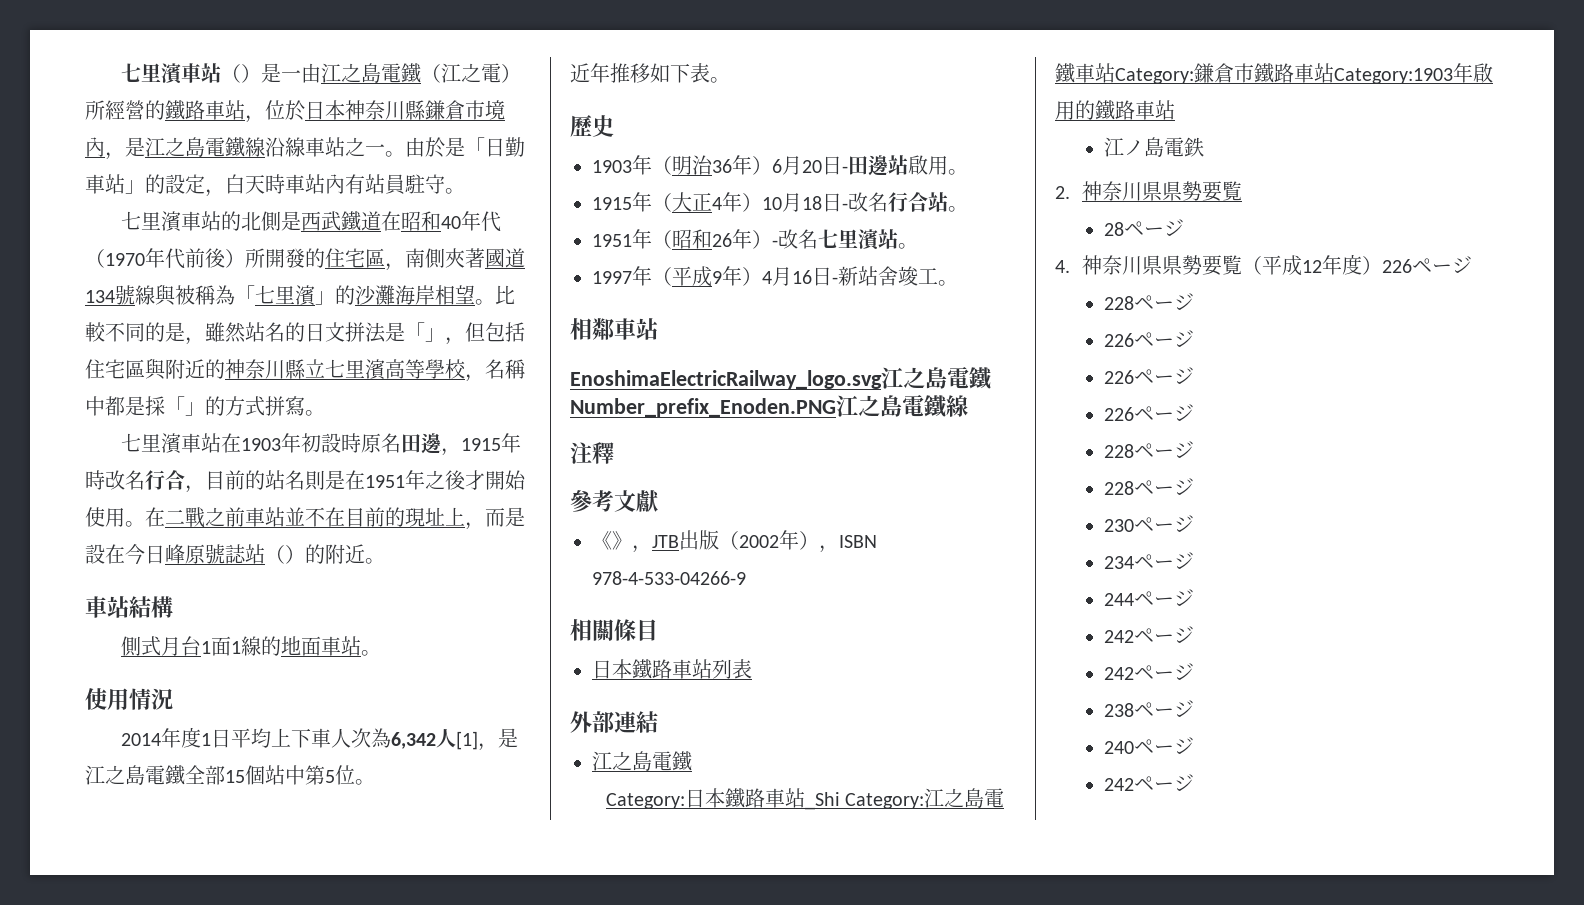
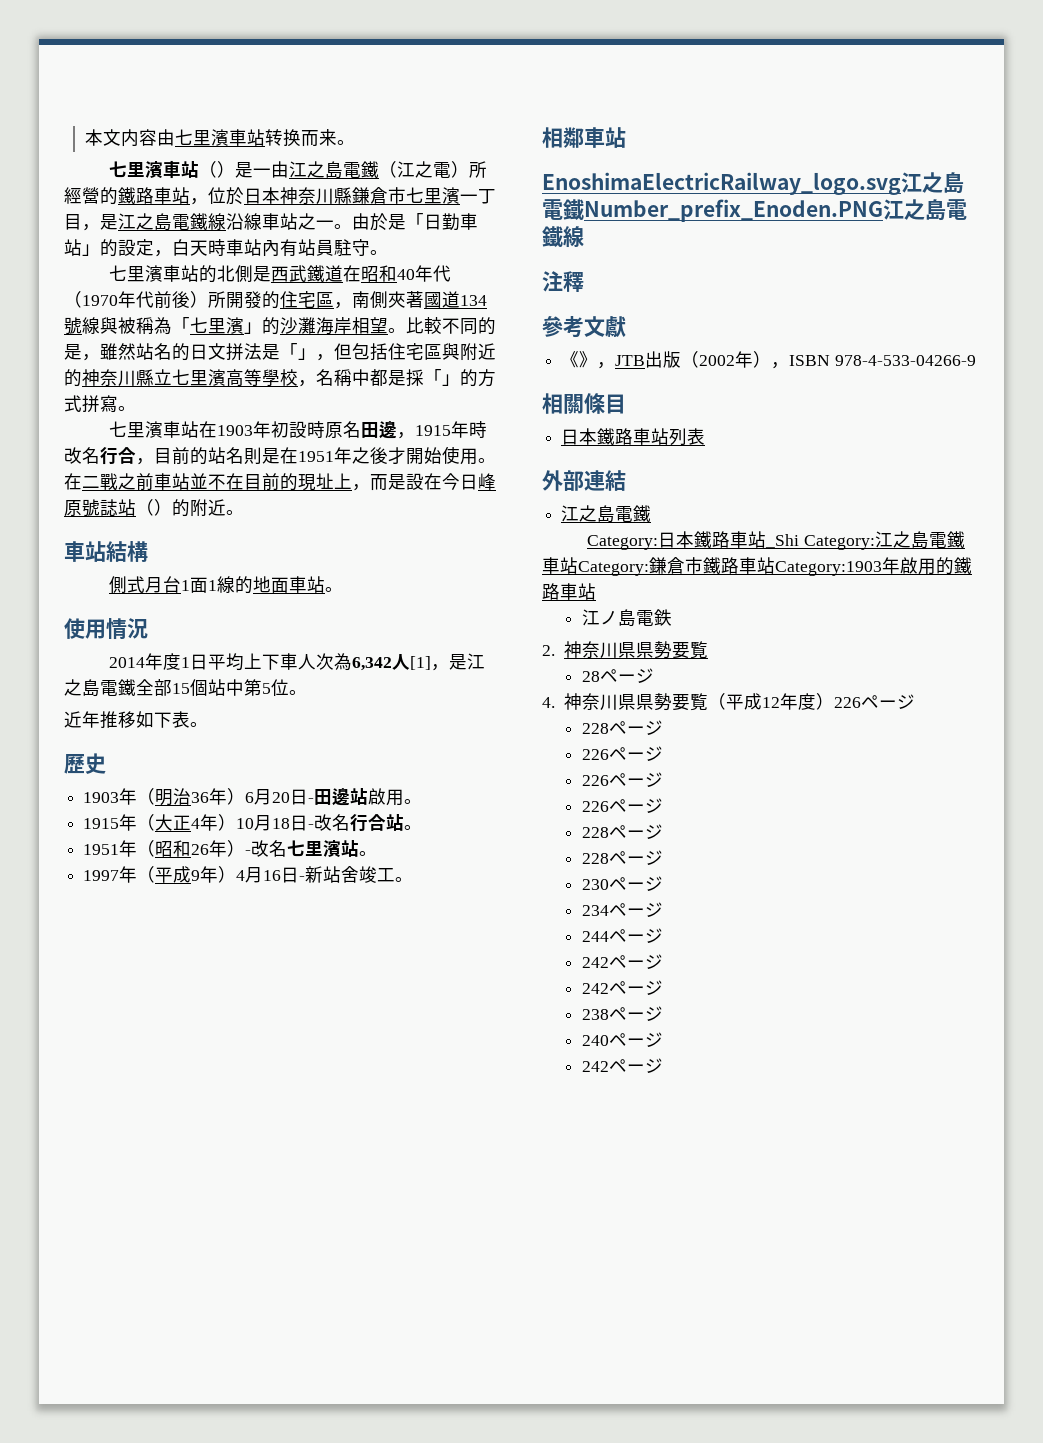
+ 本文内容由七里濱車站转换而来。
- 七里濱車站（）是一由江之島電鐵（江之電）所經營的鐵路車站，位於日本神奈川縣鎌倉市境內，是江之島電鐵線沿線車站之一。
+ 七里濱車站（）是一由江之島電鐵（江之電）所經營的鐵路車站，位於日本神奈川縣鎌倉市七里濱一丁目，是江之島電鐵線沿線車站之一。

